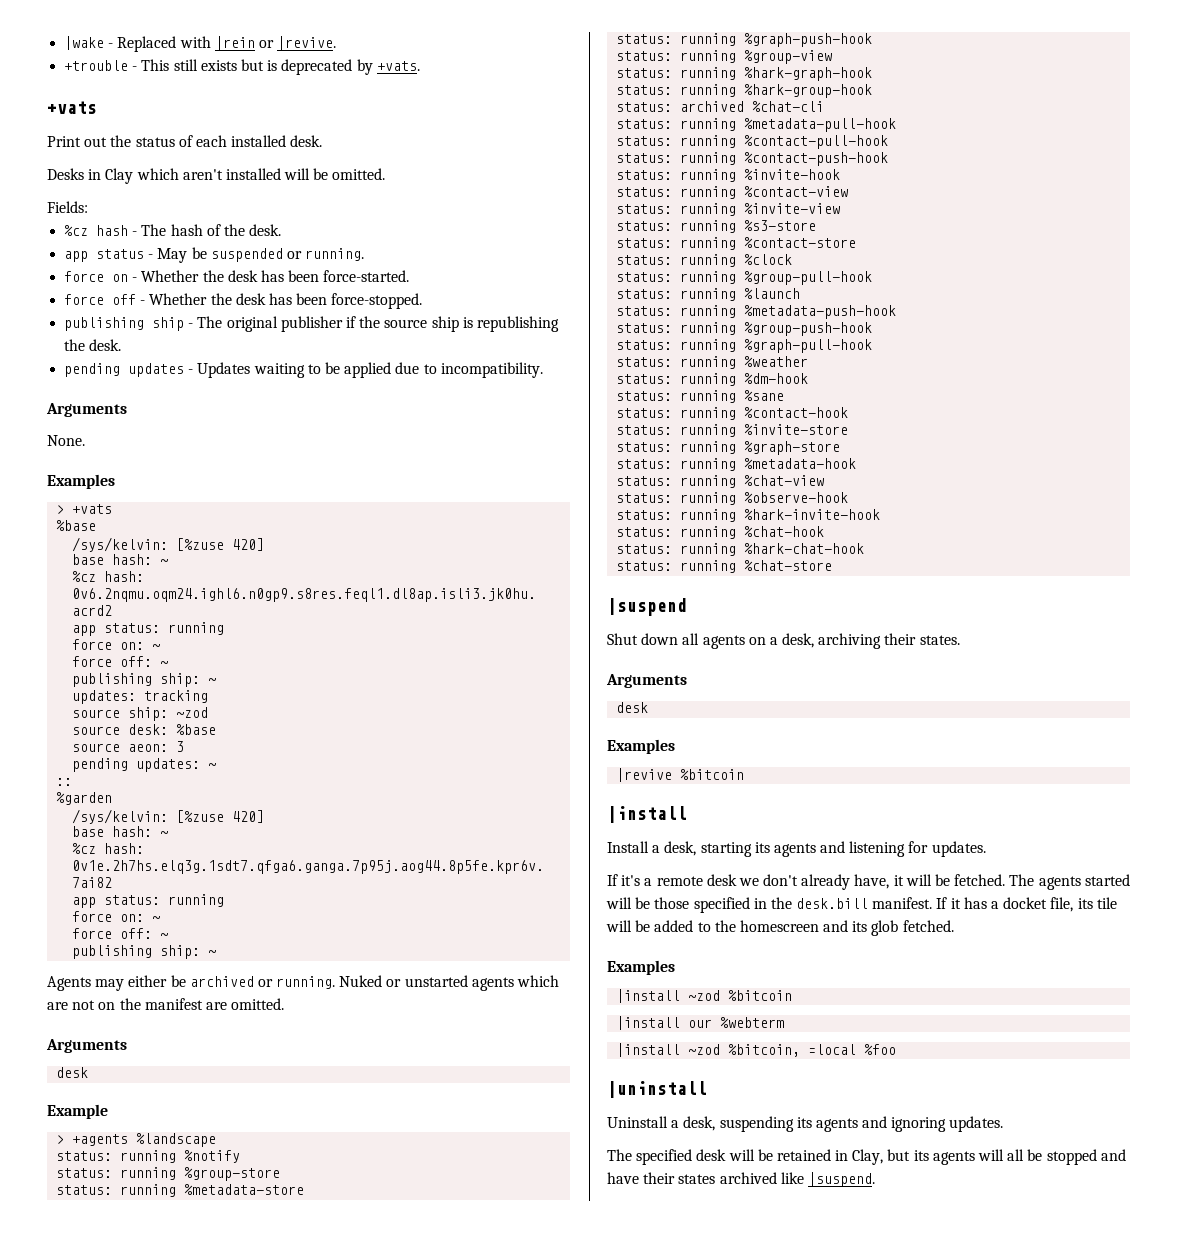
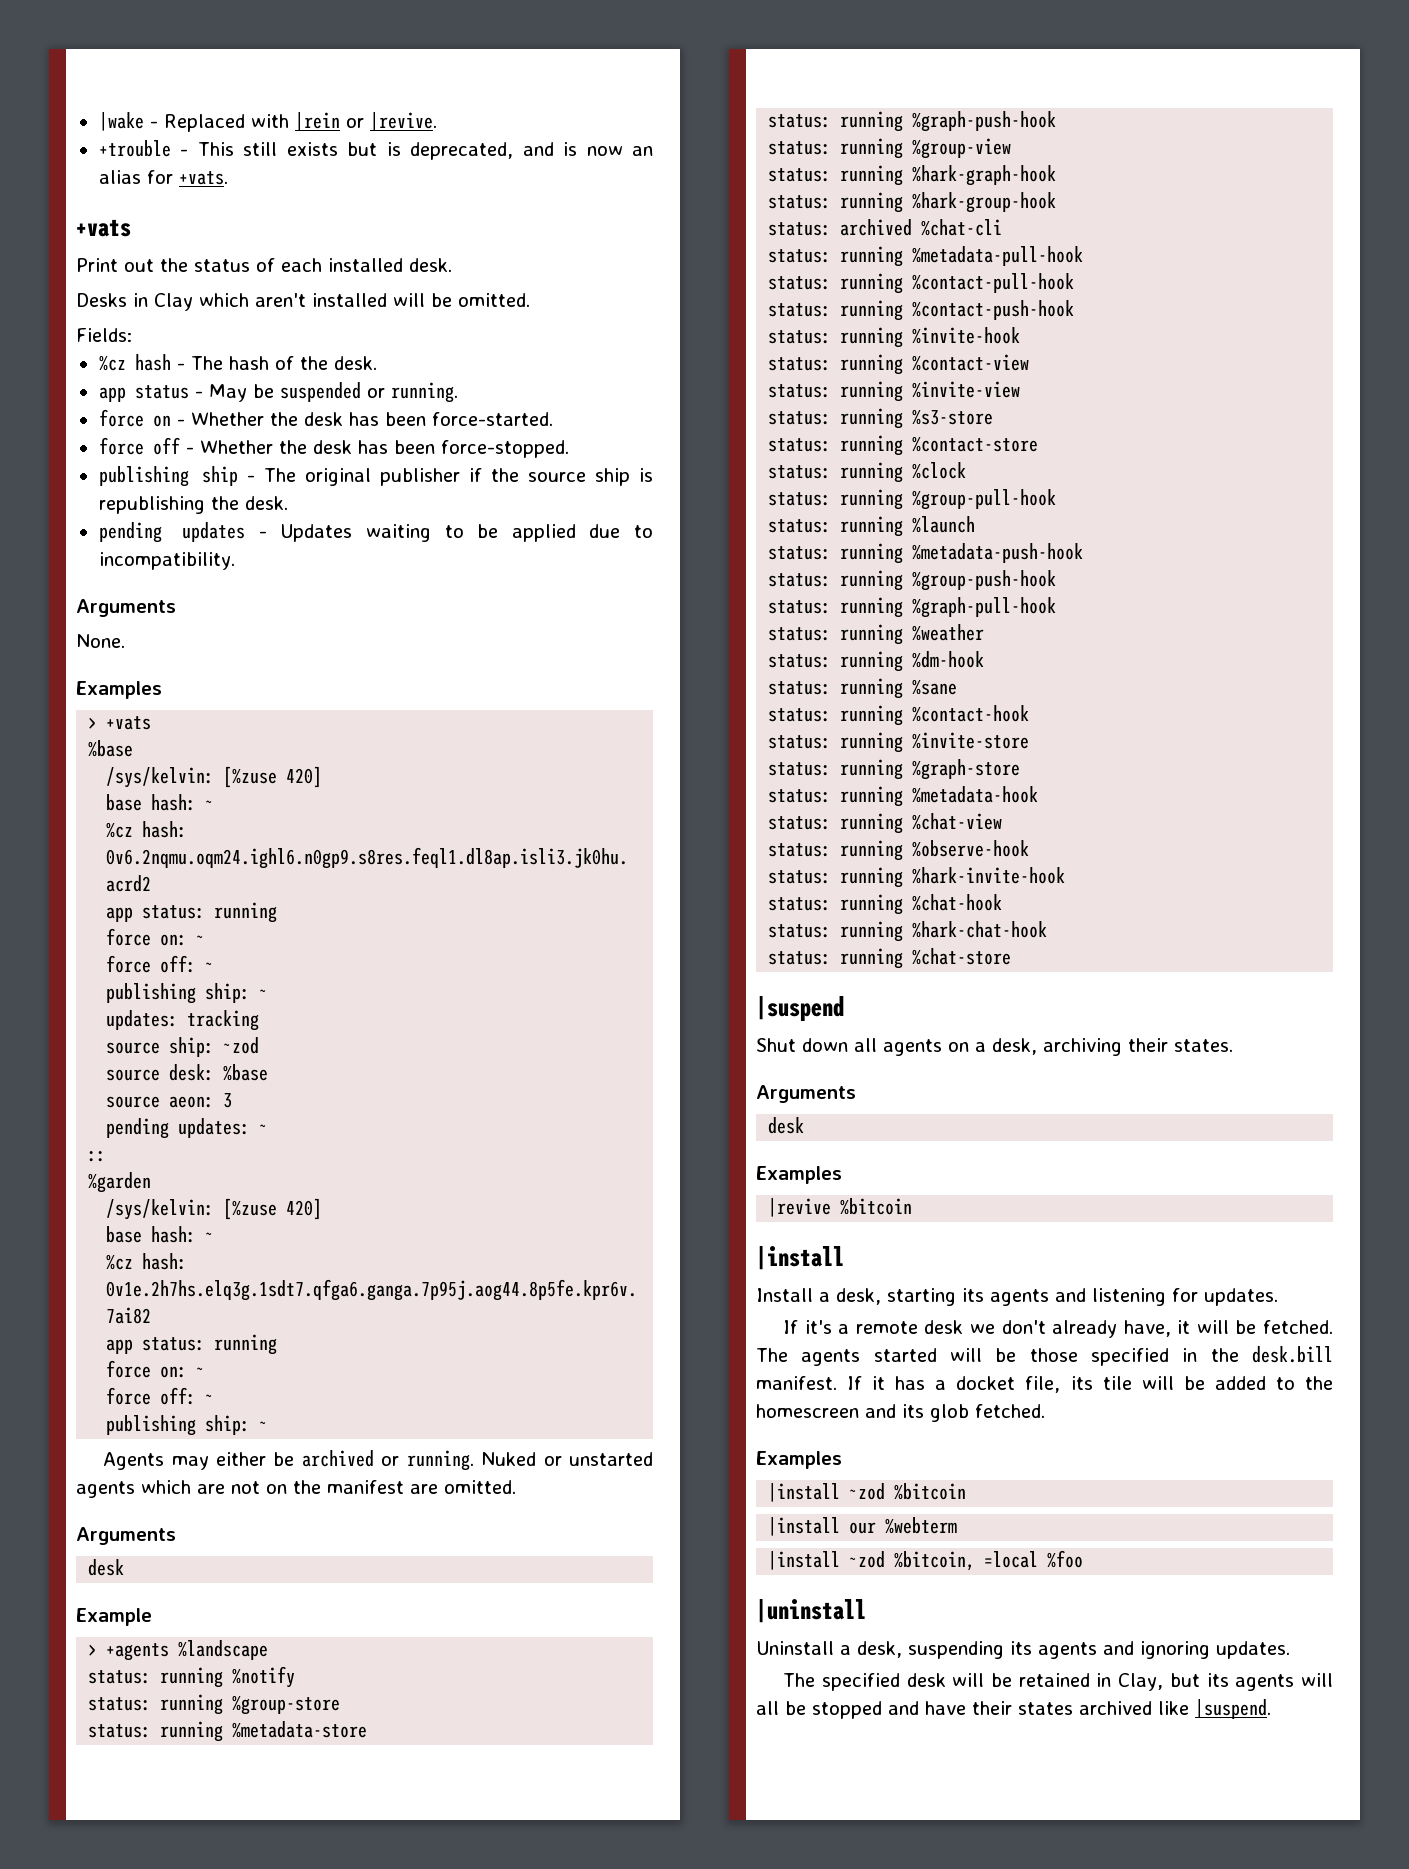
- +trouble - This still exists but is deprecated by +vats.
+ +trouble - This still exists but is deprecated, and is now an alias for +vats.

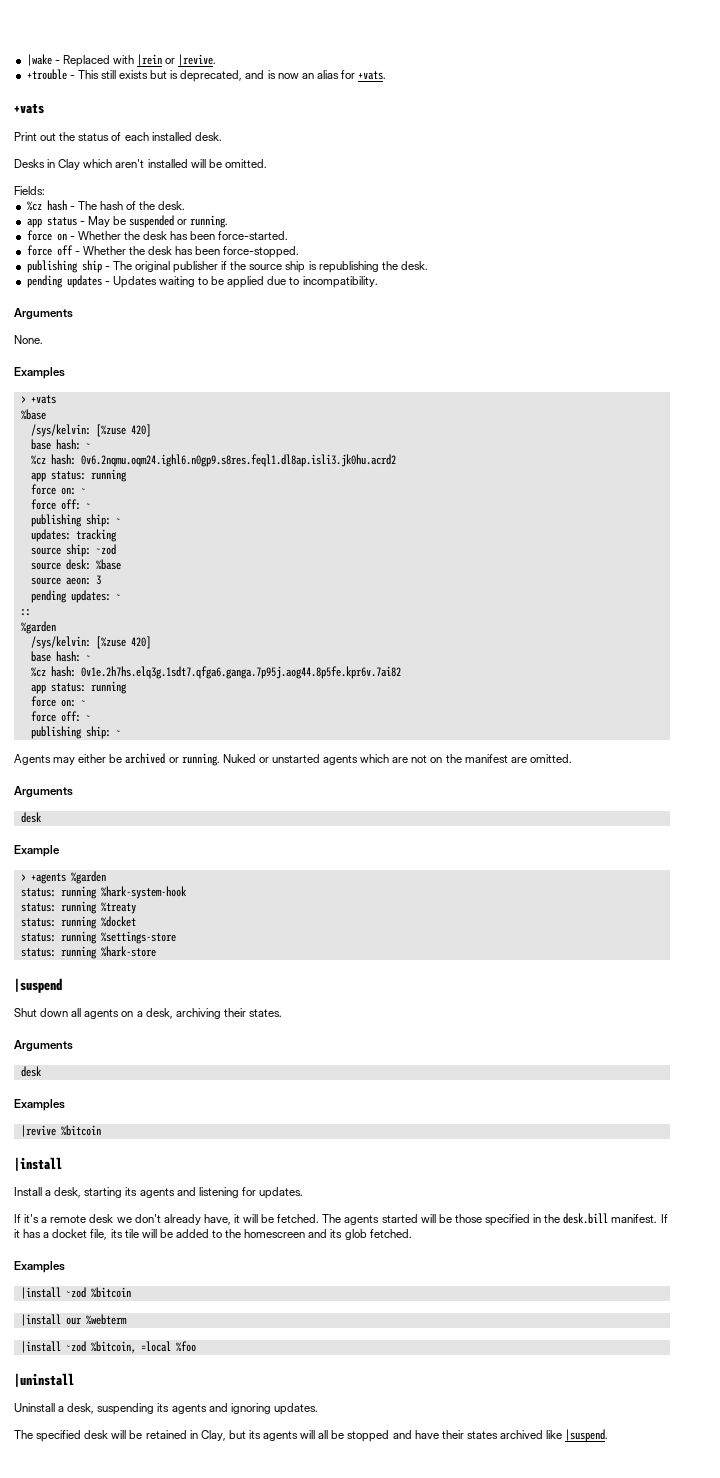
- > +agents %landscape
- status: running %notify
- status: running %group-store
- status: running %metadata-store
- status: running %graph-push-hook
- status: running %group-view
- status: running %hark-graph-hook
- status: running %hark-group-hook
- status: archived %chat-cli
- status: running %metadata-pull-hook
- status: running %contact-pull-hook
- status: running %contact-push-hook
- status: running %invite-hook
- status: running %contact-view
- status: running %invite-view
- status: running %s3-store
- status: running %contact-store
- status: running %clock
- status: running %group-pull-hook
- status: running %launch
- status: running %metadata-push-hook
- status: running %group-push-hook
- status: running %graph-pull-hook
- status: running %weather
- status: running %dm-hook
- status: running %sane
- status: running %contact-hook
- status: running %invite-store
- status: running %graph-store
- status: running %metadata-hook
- status: running %chat-view
- status: running %observe-hook
- status: running %hark-invite-hook
- status: running %chat-hook
- status: running %hark-chat-hook
- status: running %chat-store
+ > +agents %garden
+ status: running %hark-system-hook
+ status: running %treaty
+ status: running %docket
+ status: running %settings-store
+ status: running %hark-store

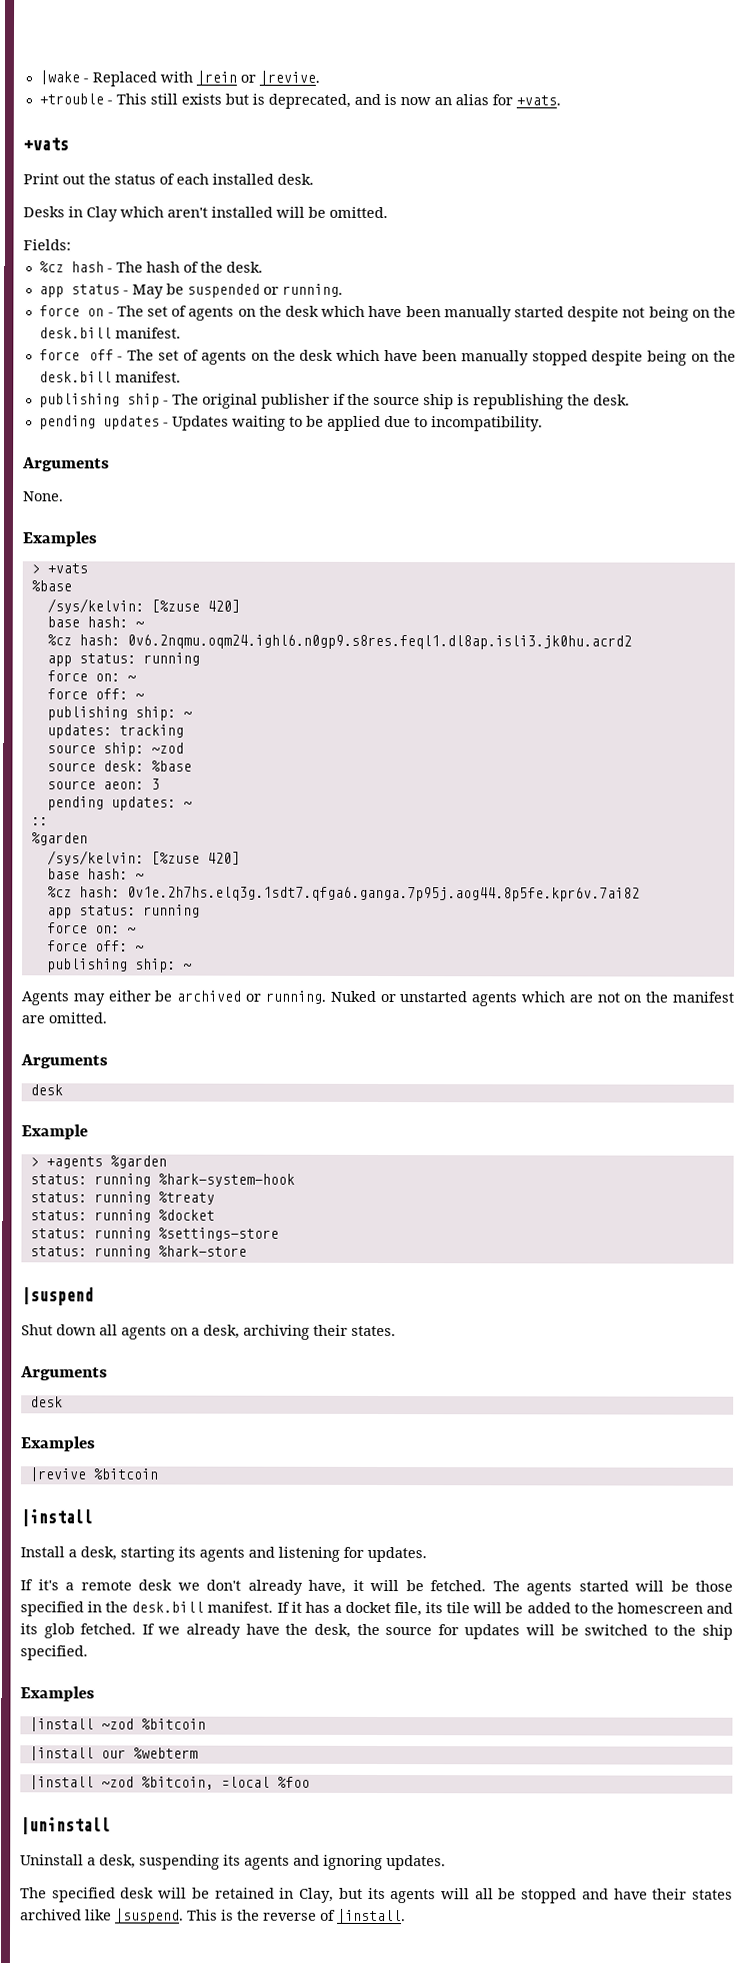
- force on - Whether the desk has been force-started.
- force off - Whether the desk has been force-stopped.
+ force on - The set of agents on the desk which have been manually started despite not being on the desk.bill manifest.
+ force off - The set of agents on the desk which have been manually stopped despite being on the desk.bill manifest.
+ If we already have the desk, the source for updates will be switched to the ship specified.
+ This is the reverse of |install.

